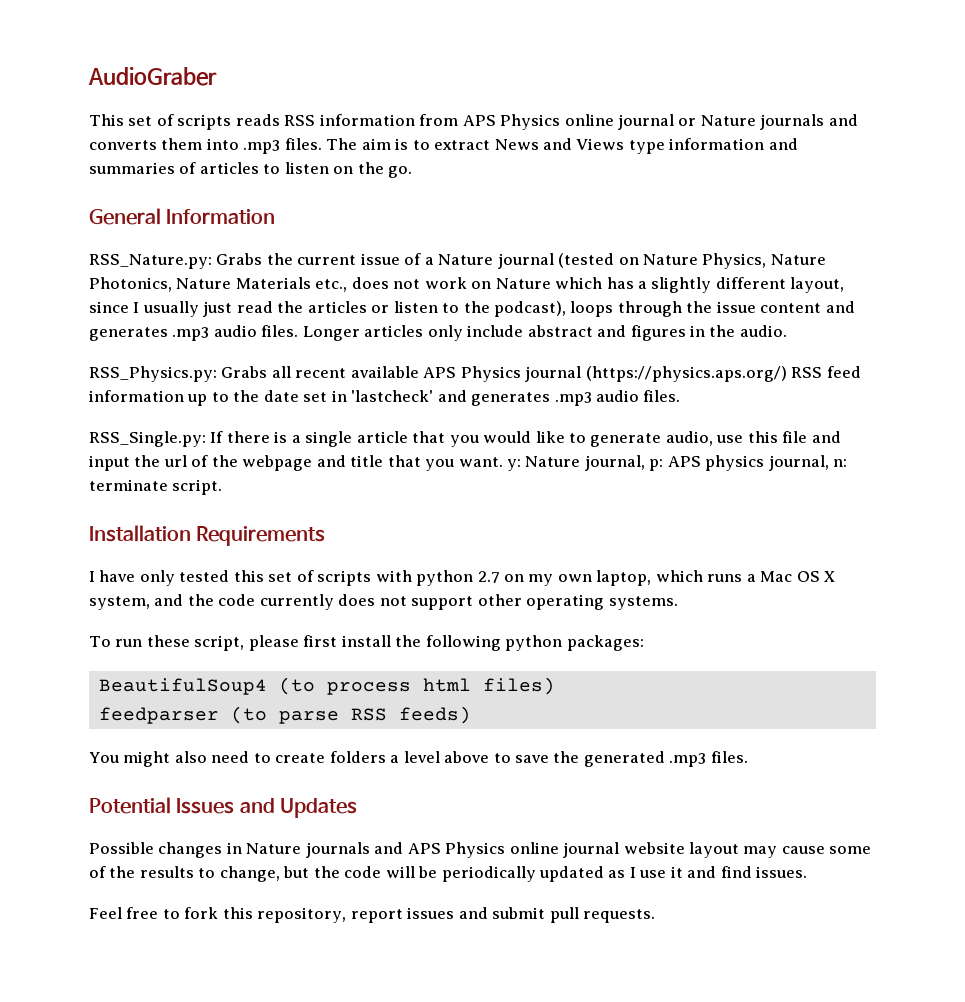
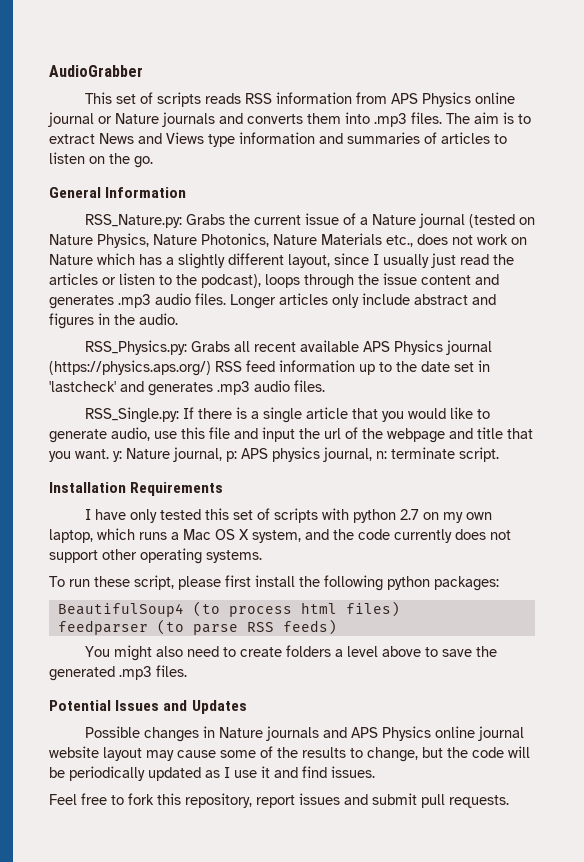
- AudioGraber
+ AudioGrabber

